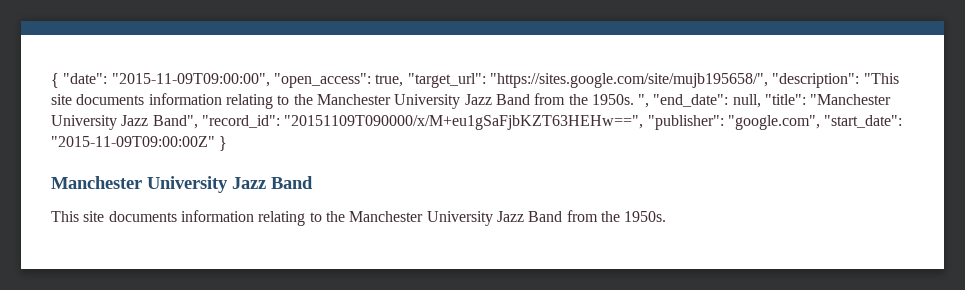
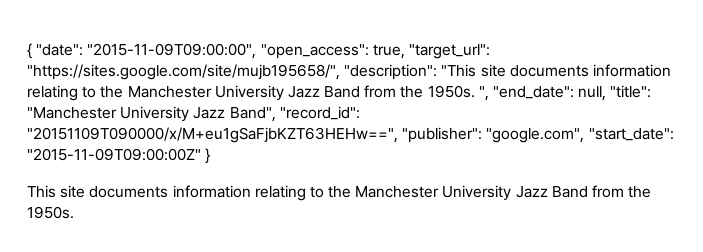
  ", "end_date": null, "title": "Manchester University Jazz Band", "record_id": "20151109T090000/x/M+eu1gSaFjbKZT63HEHw==", "publisher": "google.com", "start_date": "2015-11-09T09:00:00Z" }
- Manchester University Jazz Band

